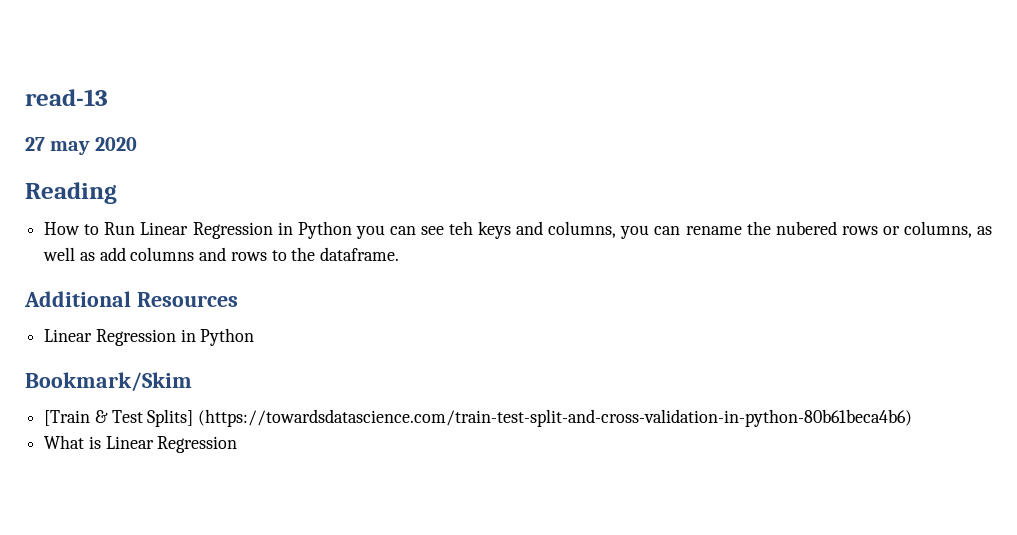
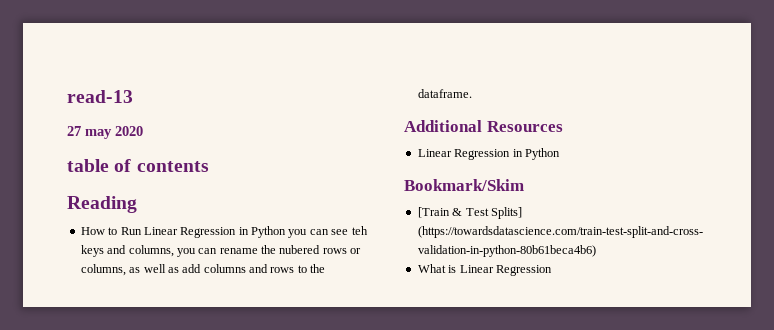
+ table of contents

